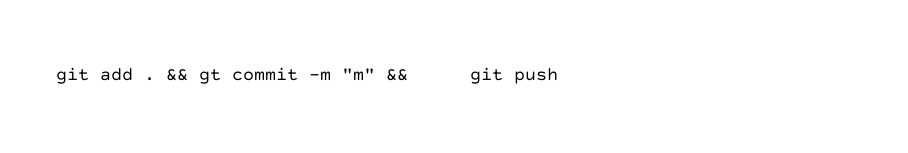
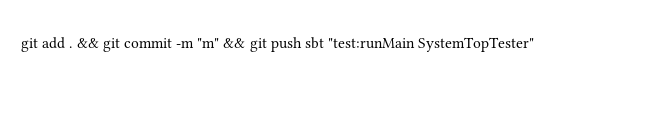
- && gt commit -m "m" && git push
+ && git commit -m "m" && git push sbt "test:runMain SystemTopTester"

